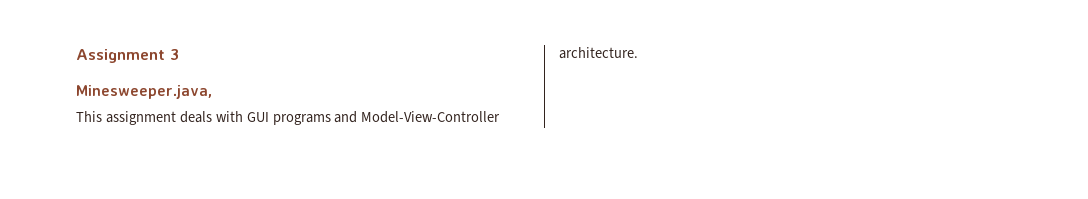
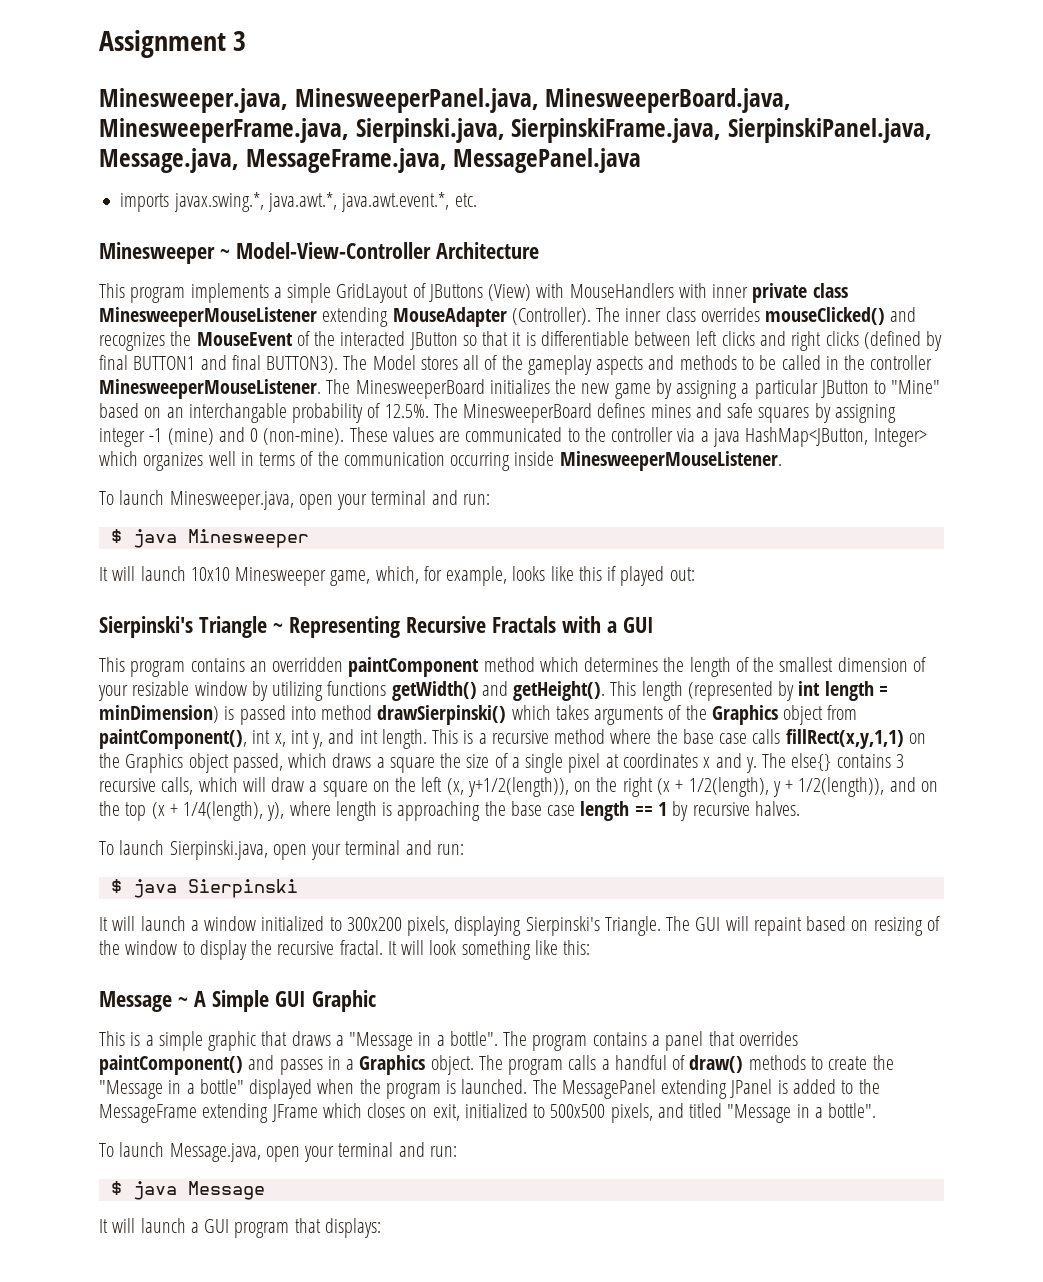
- Minesweeper.java,
- This assignment deals with GUI programs and Model-View-Controller architecture.
+ Minesweeper.java, MinesweeperPanel.java, MinesweeperBoard.java, MinesweeperFrame.java, Sierpinski.java, SierpinskiFrame.java, SierpinskiPanel.java, Message.java, MessageFrame.java, MessagePanel.java
+ imports javax.swing.*, java.awt.*, java.awt.event.*, etc.
+ Minesweeper ~ Model-View-Controller Architecture
+ This program implements a simple GridLayout of JButtons (View) with MouseHandlers with inner private class MinesweeperMouseListener extending MouseAdapter (Controller). The inner class overrides mouseClicked() and recognizes the MouseEvent of the interacted JButton so that it is differentiable between left clicks and right clicks (defined by final BUTTON1 and final BUTTON3). The Model stores all of the gameplay aspects and methods to be called in the controller MinesweeperMouseListener. The MinesweeperBoard initializes the new game by assigning a particular JButton to "Mine" based on an interchangable probability of 12.5%. The MinesweeperBoard defines mines and safe squares by assigning integer -1 (mine) and 0 (non-mine). These values are communicated to the controller via a java HashMap<JButton, Integer> which organizes well in terms of the communication occurring inside MinesweeperMouseListener.
+ To launch Minesweeper.java, open your terminal and run:
+ $ java Minesweeper
+ It will launch 10x10 Minesweeper game, which, for example, looks like this if played out:
+ Sierpinski's Triangle ~ Representing Recursive Fractals with a GUI
+ This program contains an overridden paintComponent method which determines the length of the smallest dimension of your resizable window by utilizing functions getWidth() and getHeight(). This length (represented by int length = minDimension) is passed into method drawSierpinski() which takes arguments of the Graphics object from paintComponent(), int x, int y, and int length. This is a recursive method where the base case calls fillRect(x,y,1,1) on the Graphics object passed, which draws a square the size of a single pixel at coordinates x and y. The else{} contains 3 recursive calls, which will draw a square on the left (x, y+1/2(length)), on the right (x + 1/2(length), y + 1/2(length)), and on the top (x + 1/4(length), y), where length is approaching the base case length == 1 by recursive halves.
+ To launch Sierpinski.java, open your terminal and run:
+ $ java Sierpinski
+ It will launch a window initialized to 300x200 pixels, displaying Sierpinski's Triangle. The GUI will repaint based on resizing of the window to display the recursive fractal. It will look something like this:
+ Message ~ A Simple GUI Graphic
+ This is a simple graphic that draws a "Message in a bottle". The program contains a panel that overrides paintComponent() and passes in a Graphics object. The program calls a handful of draw() methods to create the "Message in a bottle" displayed when the program is launched. The MessagePanel extending JPanel is added to the MessageFrame extending JFrame which closes on exit, initialized to 500x500 pixels, and titled "Message in a bottle".
+ To launch Message.java, open your terminal and run:
+ $ java Message
+ It will launch a GUI program that displays:

